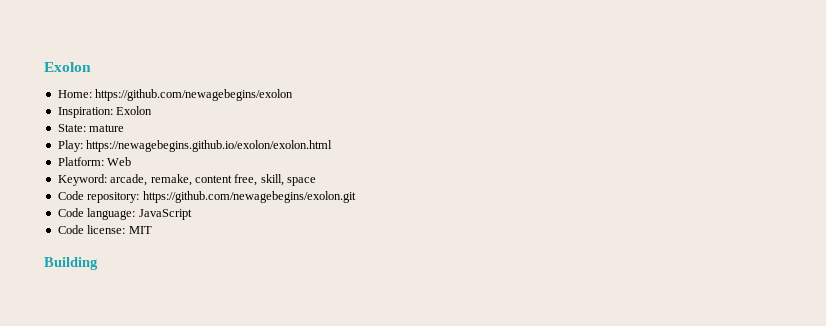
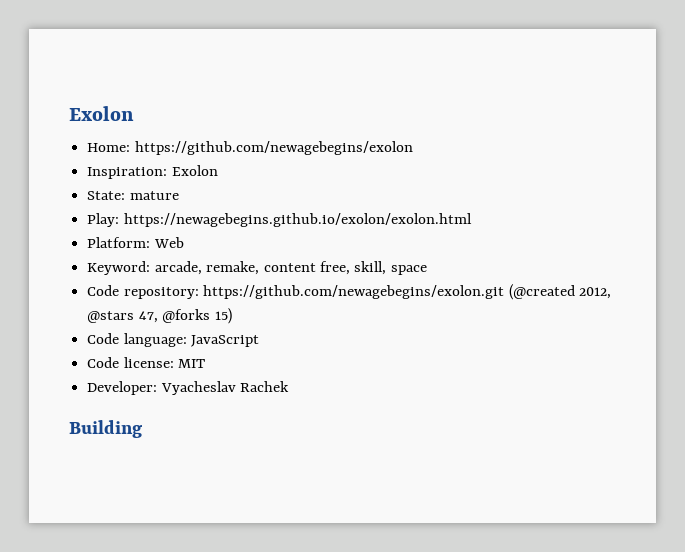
- Code repository: https://github.com/newagebegins/exolon.git
+ Code repository: https://github.com/newagebegins/exolon.git (@created 2012, @stars 47, @forks 15)
+ Developer: Vyacheslav Rachek

